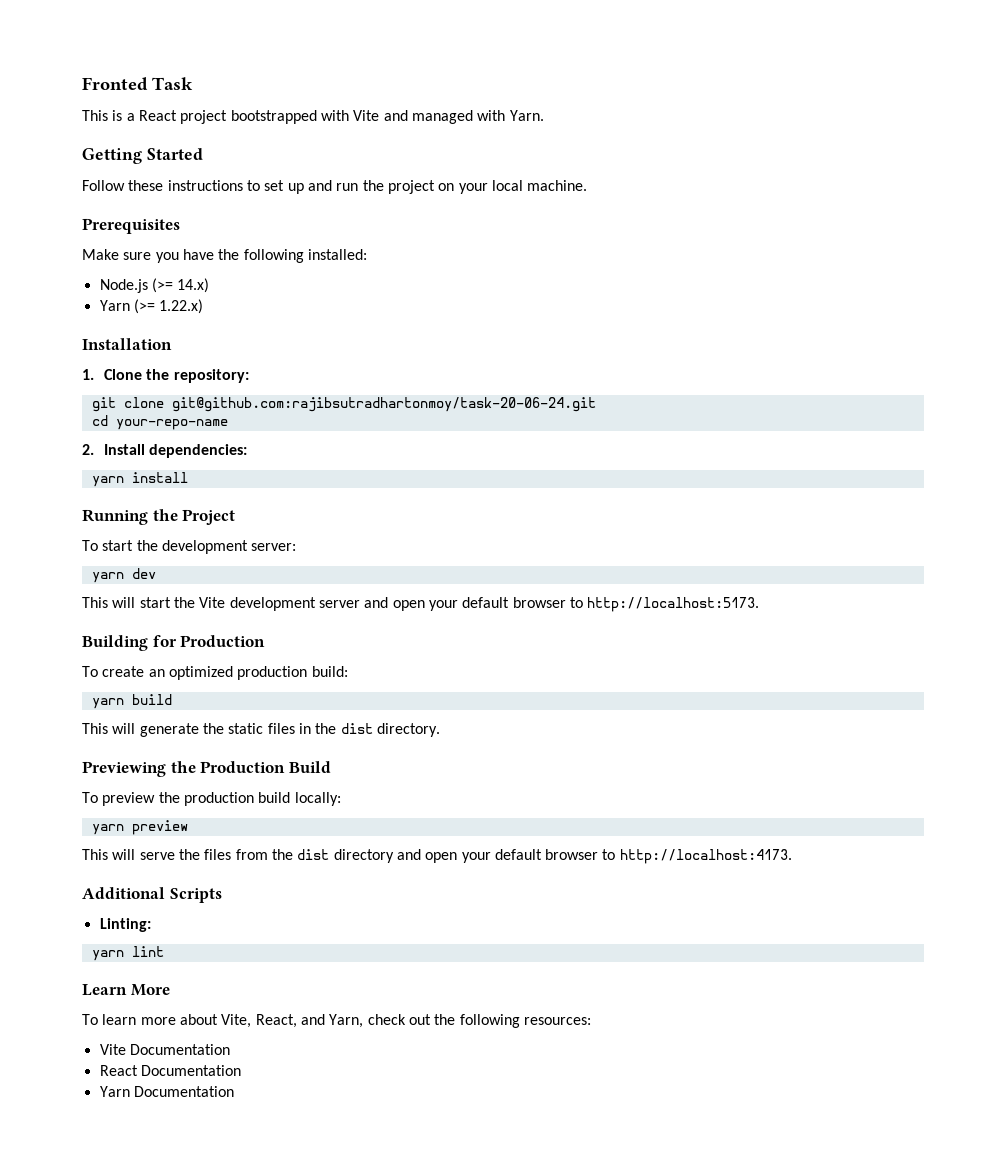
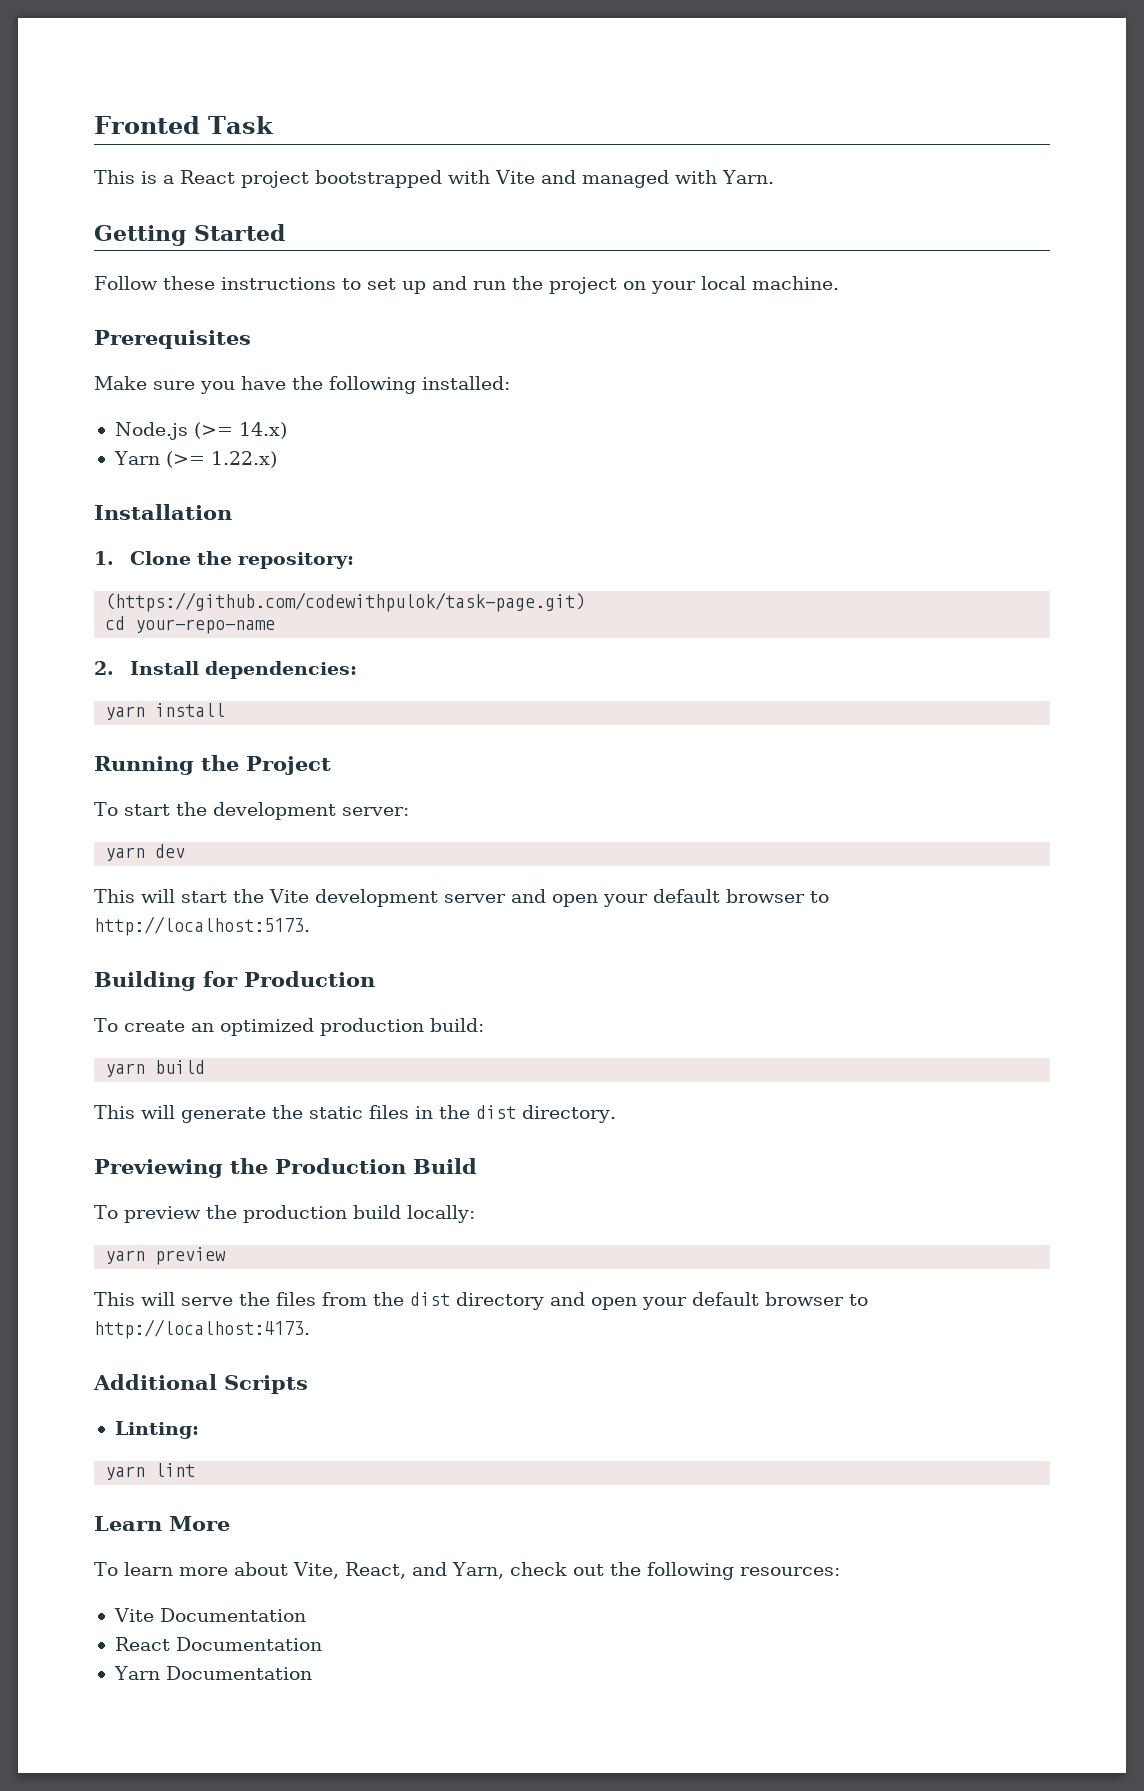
- git clone git@github.com:rajibsutradhartonmoy/task-20-06-24.git
+ (https://github.com/codewithpulok/task-page.git)

